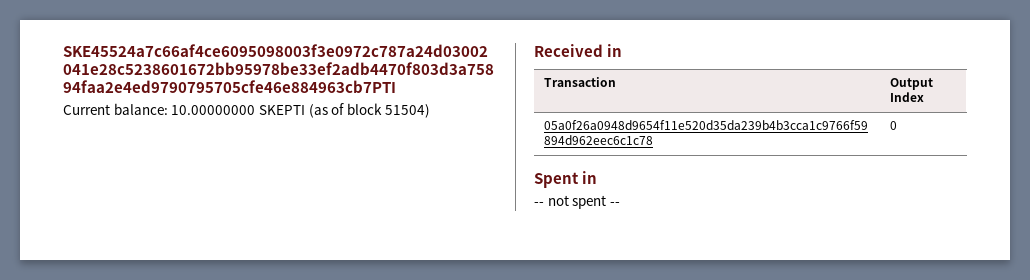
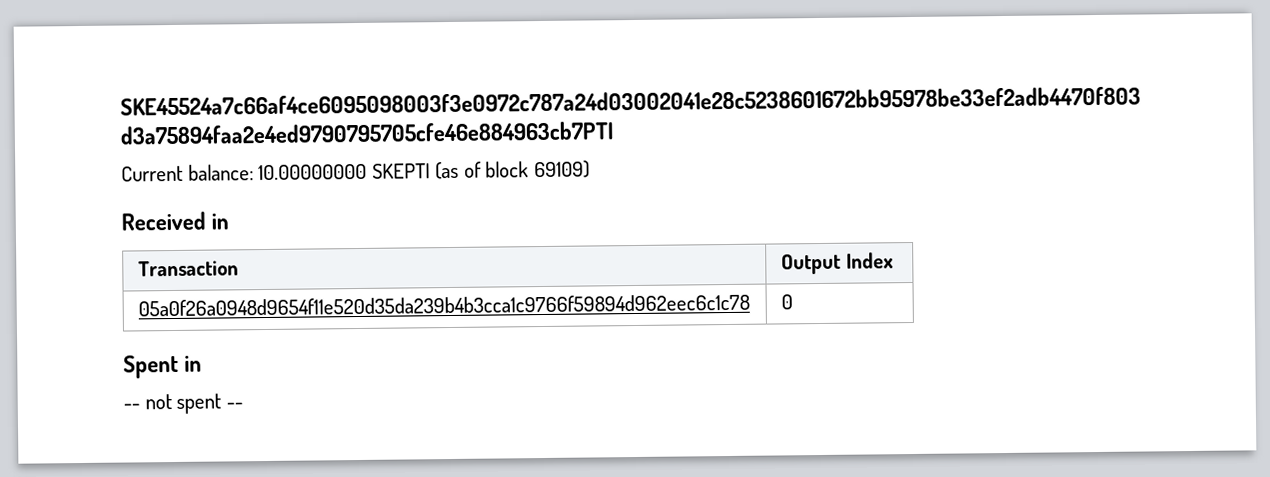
- Current balance: 10.00000000 SKEPTI (as of block 51504)
+ Current balance: 10.00000000 SKEPTI (as of block 69109)

